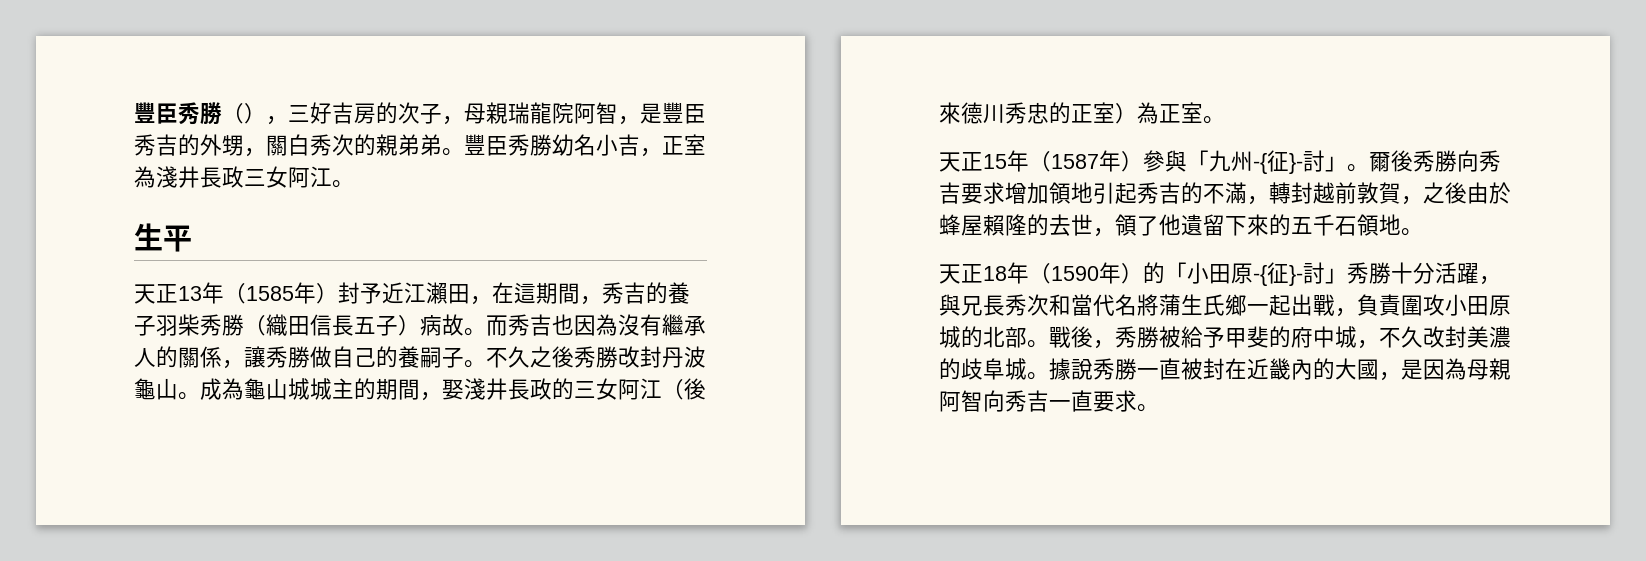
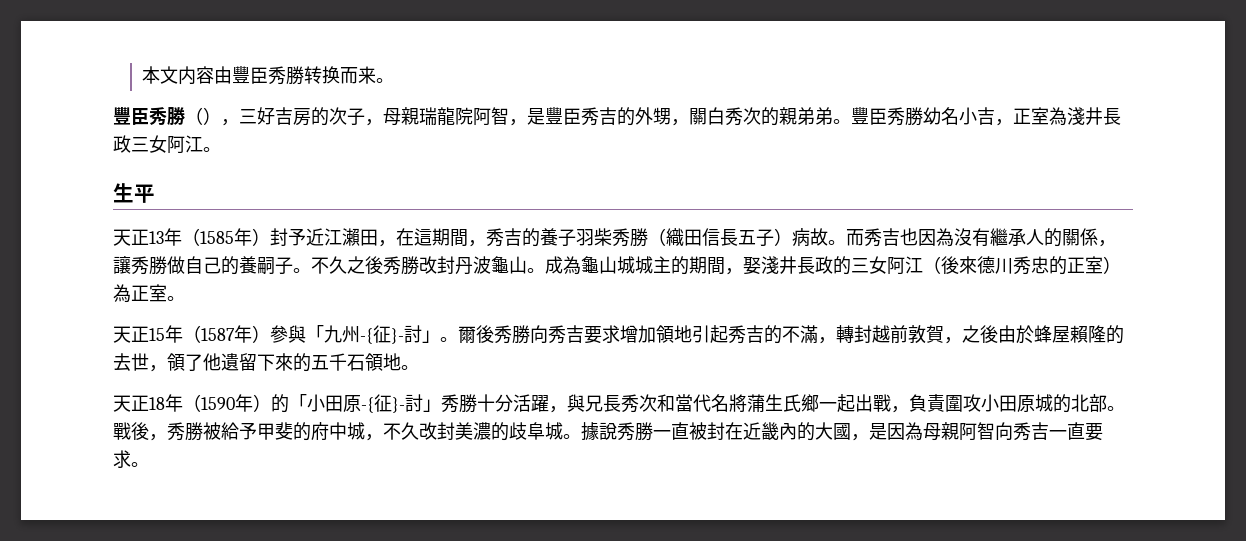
+ 本文内容由豐臣秀勝转换而来。

